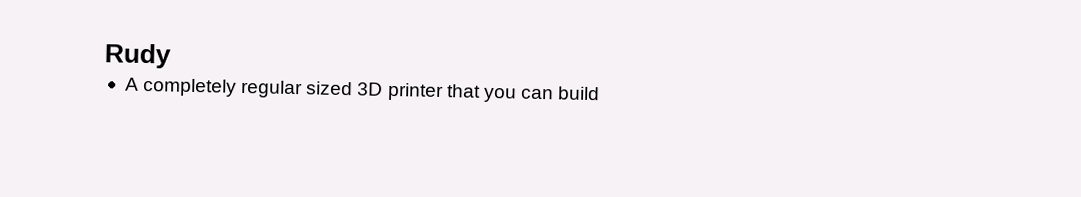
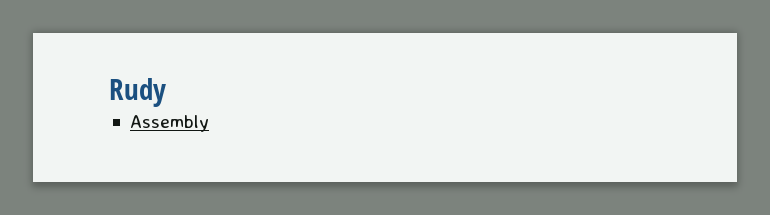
- A completely regular sized 3D printer that you can build
+ Assembly

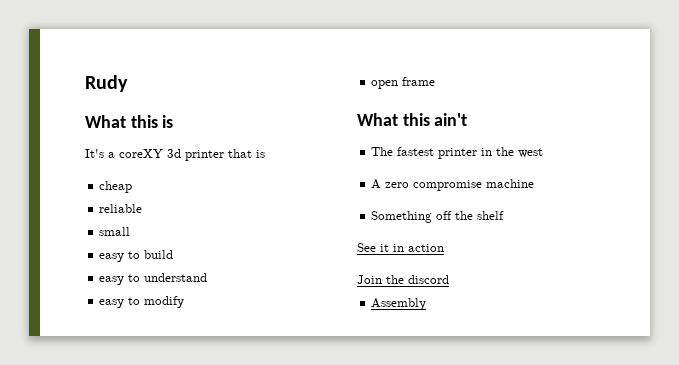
+ What this is
+ It's a coreXY 3d printer that is
+ cheap
+ reliable
+ small
+ easy to build
+ easy to understand
+ easy to modify
+ open frame
+ What this ain't
+ The fastest printer in the west
+ A zero compromise machine
+ Something off the shelf
+ See it in action
+ Join the discord

